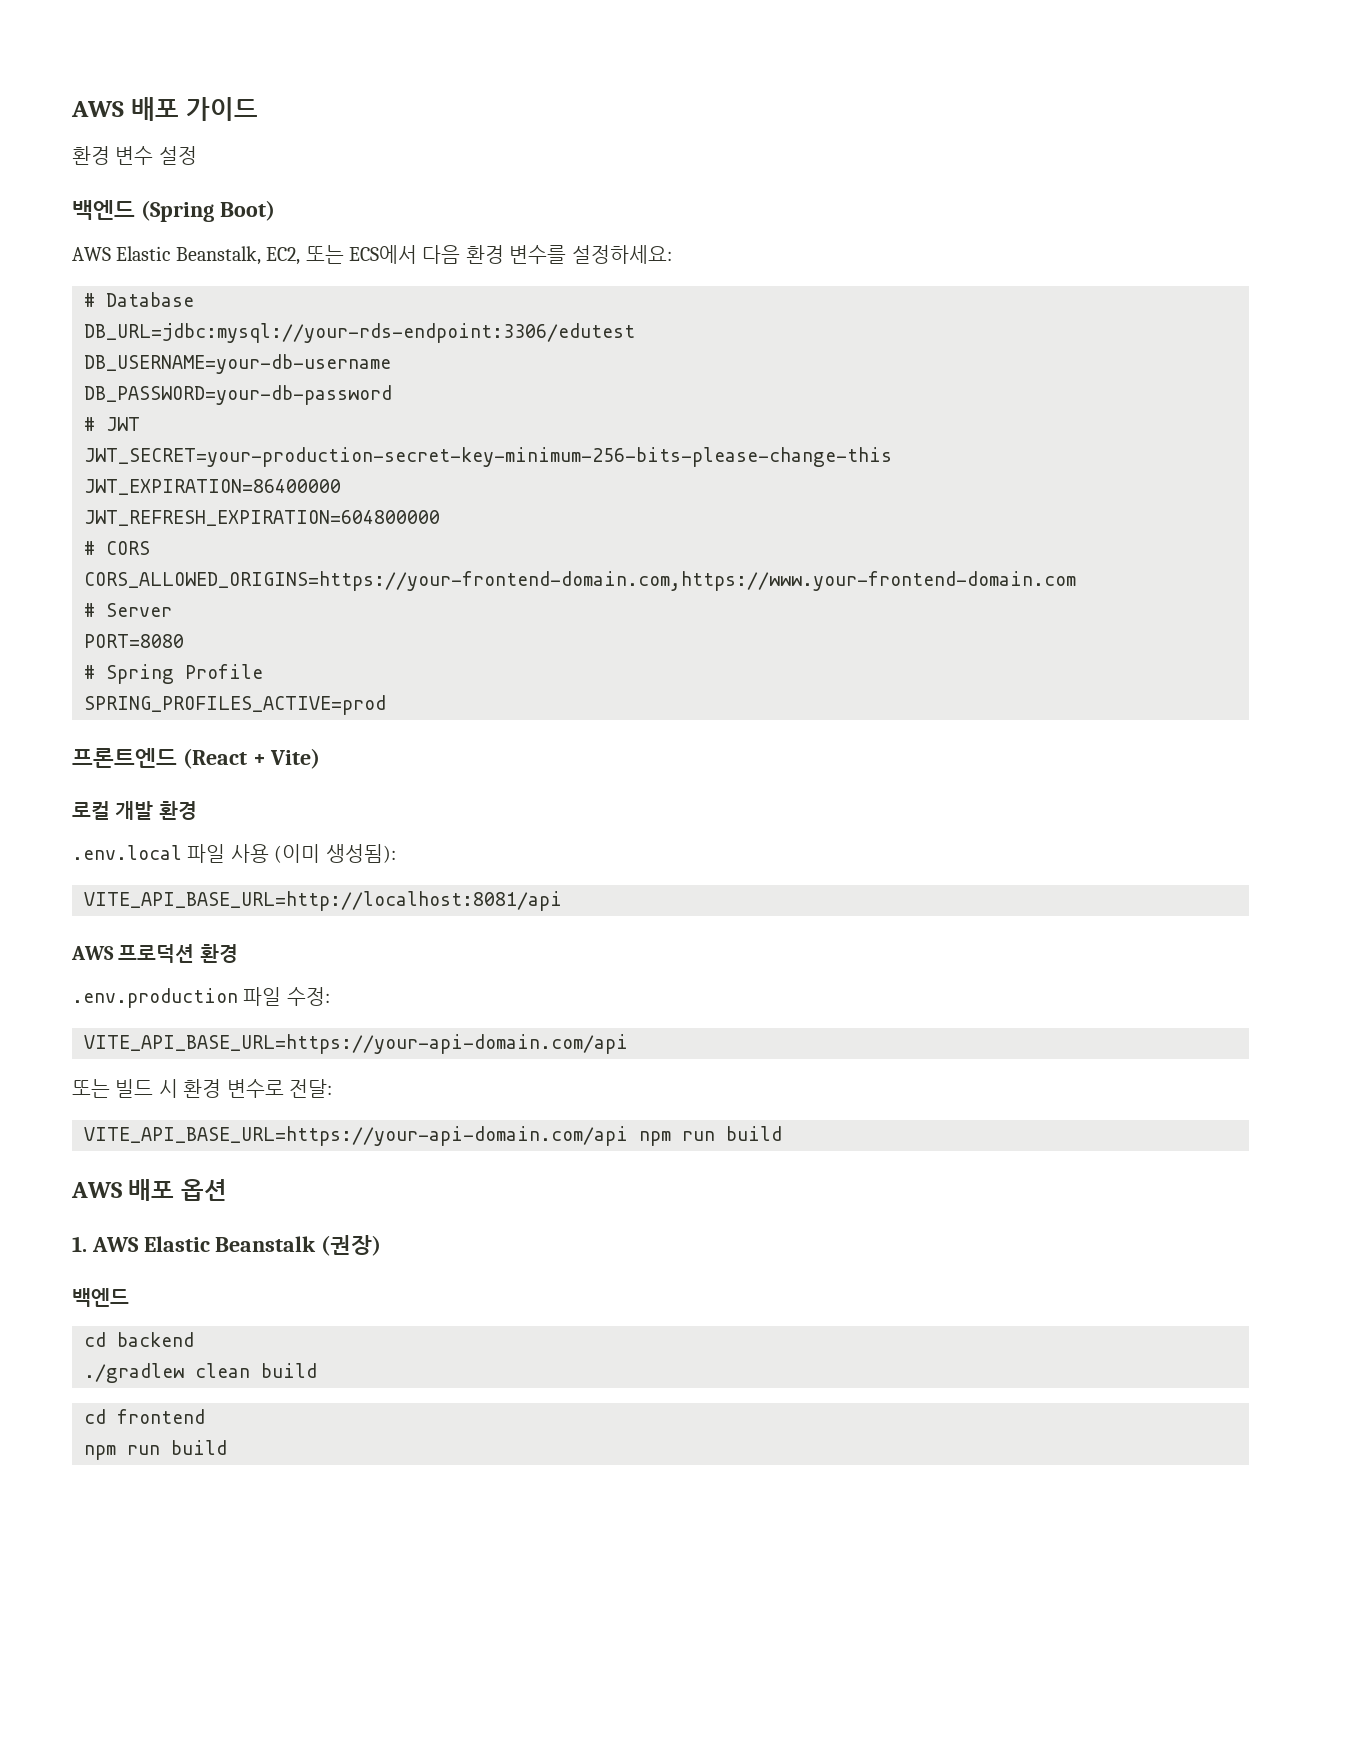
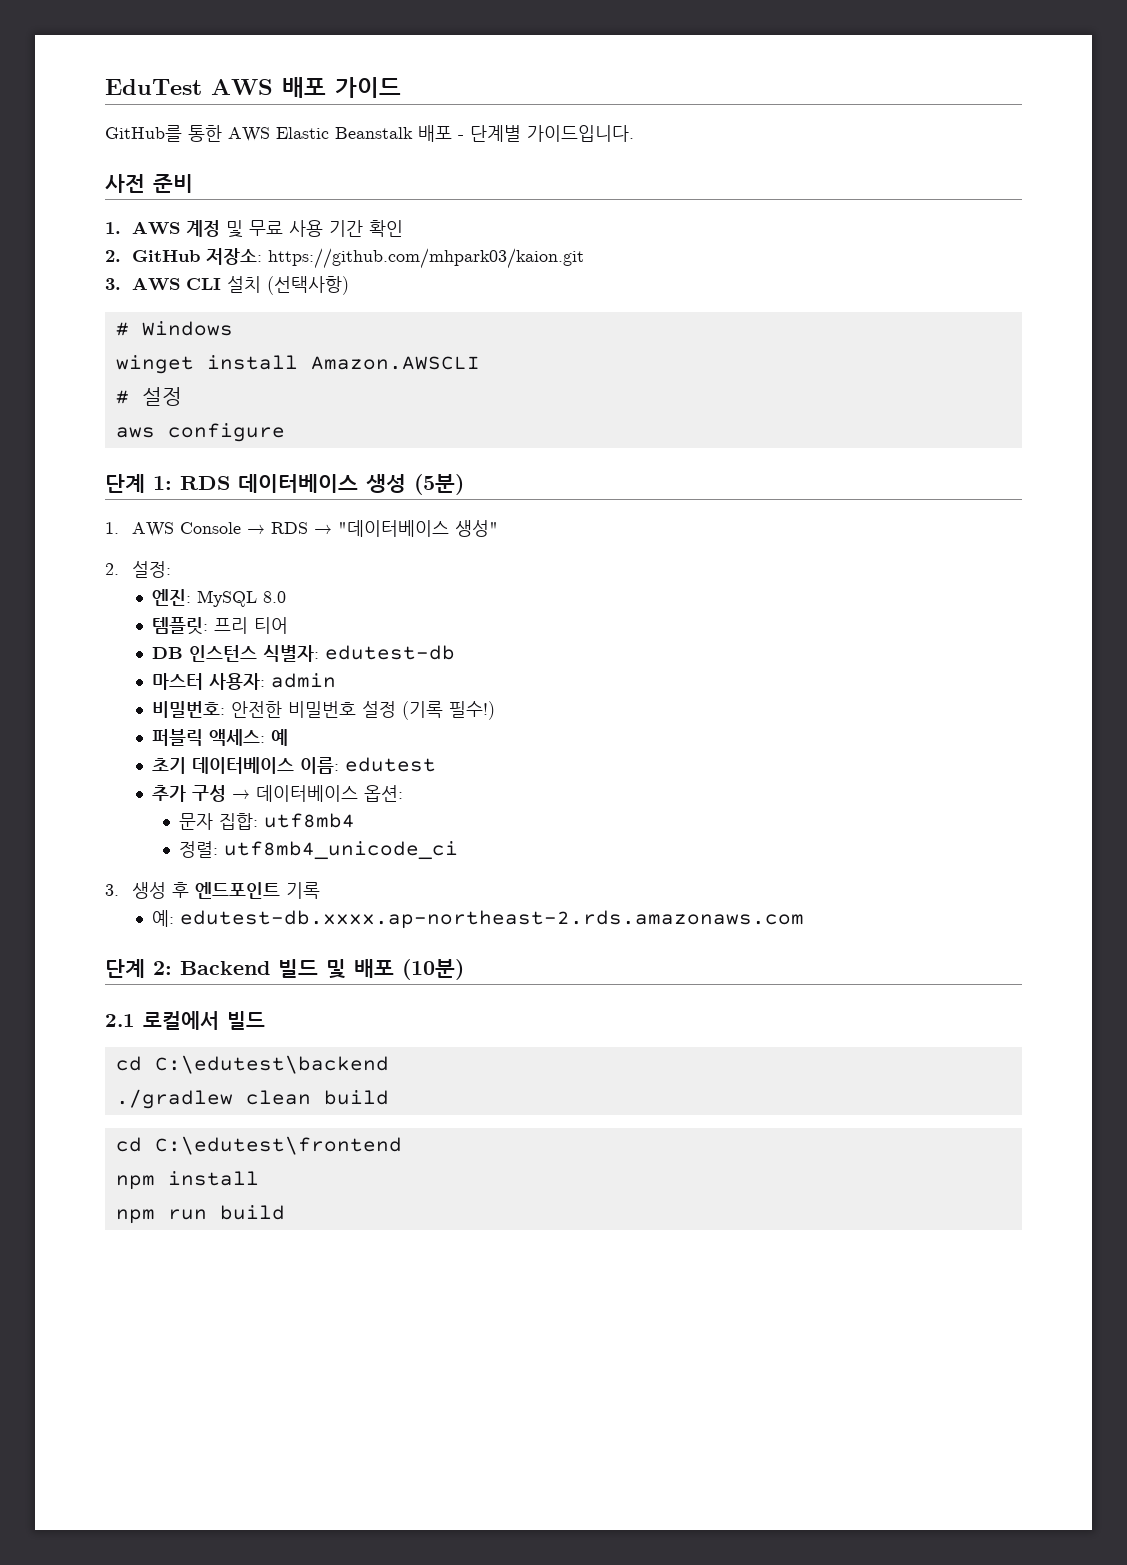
- AWS 배포 가이드
+ EduTest AWS 배포 가이드
- 환경 변수 설정
- 백엔드 (Spring Boot)
- AWS Elastic Beanstalk, EC2, 또는 ECS에서 다음 환경 변수를 설정하세요:
- # Database
- DB_URL=jdbc:mysql://your-rds-endpoint:3306/edutest
- DB_USERNAME=your-db-username
- DB_PASSWORD=your-db-password
- # JWT
- JWT_SECRET=your-production-secret-key-minimum-256-bits-please-change-this
- JWT_EXPIRATION=86400000
- JWT_REFRESH_EXPIRATION=604800000
- # CORS
- CORS_ALLOWED_ORIGINS=https://your-frontend-domain.com,https://www.your-frontend-domain.com
- # Server
- PORT=8080
- # Spring Profile
- SPRING_PROFILES_ACTIVE=prod
- 프론트엔드 (React + Vite)
- 로컬 개발 환경
- .env.local 파일 사용 (이미 생성됨):
- VITE_API_BASE_URL=http://localhost:8081/api
- AWS 프로덕션 환경
- .env.production 파일 수정:
- VITE_API_BASE_URL=https://your-api-domain.com/api
- 또는 빌드 시 환경 변수로 전달:
- VITE_API_BASE_URL=https://your-api-domain.com/api npm run build
- AWS 배포 옵션
- 1. AWS Elastic Beanstalk (권장)
- 백엔드
- cd backend
+ GitHub를 통한 AWS Elastic Beanstalk 배포 - 단계별 가이드입니다.
+ 사전 준비
+ 1. AWS 계정 및 무료 사용 기간 확인
+ 2. GitHub 저장소: https://github.com/mhpark03/kaion.git
+ 3. AWS CLI 설치 (선택사항)
+ # Windows
+ winget install Amazon.AWSCLI
+ # 설정
+ aws configure
+ 단계 1: RDS 데이터베이스 생성 (5분)
+ 1. AWS Console → RDS → "데이터베이스 생성"
+ 2. 설정:
+ 엔진: MySQL 8.0
+ 템플릿: 프리 티어
+ DB 인스턴스 식별자: edutest-db
+ 마스터 사용자: admin
+ 비밀번호: 안전한 비밀번호 설정 (기록 필수!)
+ 퍼블릭 액세스: 예
+ 초기 데이터베이스 이름: edutest
+ 추가 구성 → 데이터베이스 옵션:
+ 문자 집합: utf8mb4
+ 정렬: utf8mb4_unicode_ci
+ 3. 생성 후 엔드포인트 기록
+ 예: edutest-db.xxxx.ap-northeast-2.rds.amazonaws.com
+ 단계 2: Backend 빌드 및 배포 (10분)
+ 2.1 로컬에서 빌드
+ cd C:\edutest\backend
- cd frontend
+ cd C:\edutest\frontend
+ npm install

